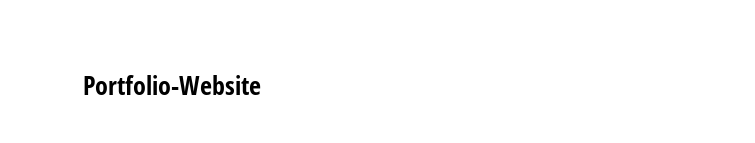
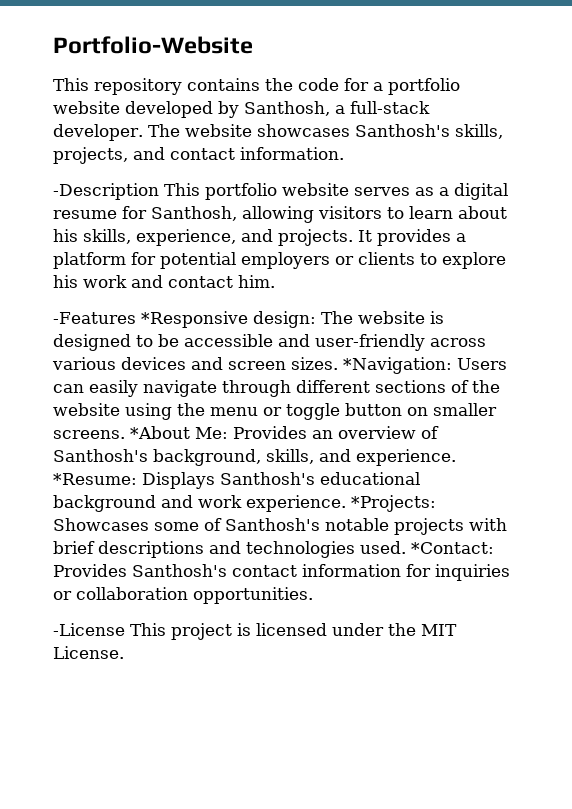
+ This repository contains the code for a portfolio website developed by Santhosh, a full-stack developer. The website showcases Santhosh's skills, projects, and contact information.
+ -Description This portfolio website serves as a digital resume for Santhosh, allowing visitors to learn about his skills, experience, and projects. It provides a platform for potential employers or clients to explore his work and contact him.
+ -Features *Responsive design: The website is designed to be accessible and user-friendly across various devices and screen sizes. *Navigation: Users can easily navigate through different sections of the website using the menu or toggle button on smaller screens. *About Me: Provides an overview of Santhosh's background, skills, and experience. *Resume: Displays Santhosh's educational background and work experience. *Projects: Showcases some of Santhosh's notable projects with brief descriptions and technologies used. *Contact: Provides Santhosh's contact information for inquiries or collaboration opportunities.
+ -License This project is licensed under the MIT License.

